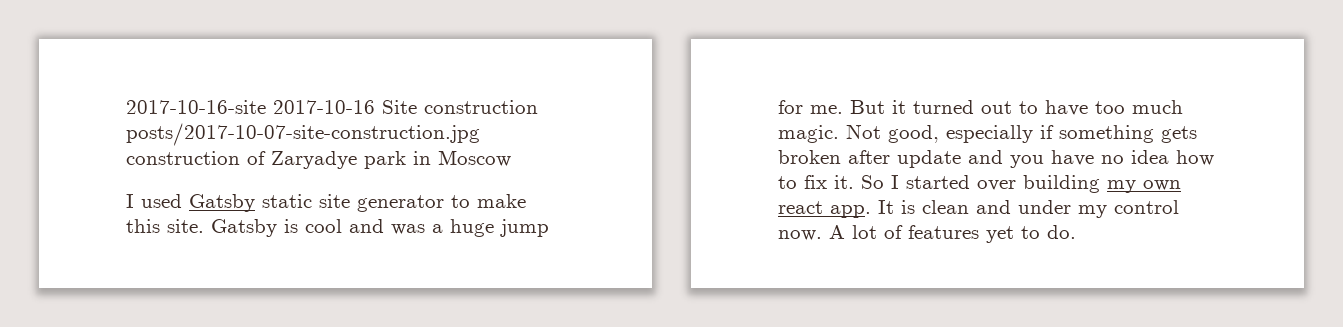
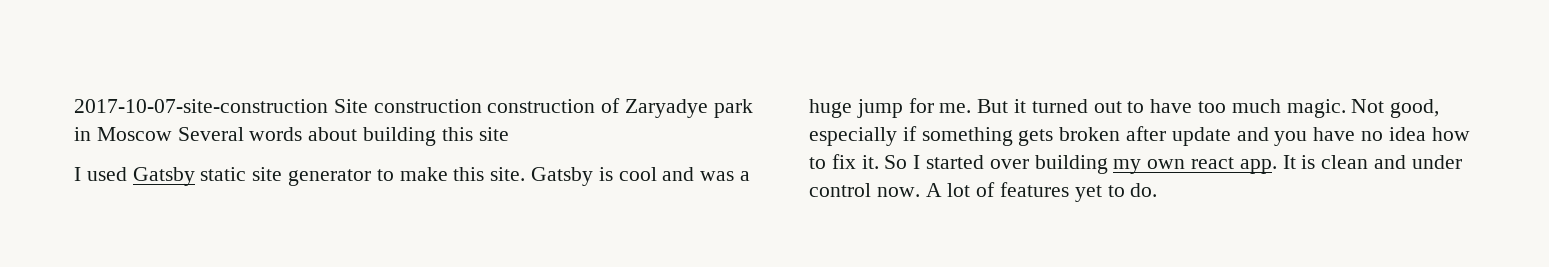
- 2017-10-16-site 2017-10-16 Site construction posts/2017-10-07-site-construction.jpg construction of Zaryadye park in Moscow
+ 2017-10-07-site-construction Site construction construction of Zaryadye park in Moscow Several words about building this site
- It is clean and under my control now.
+ It is clean and under control now.

